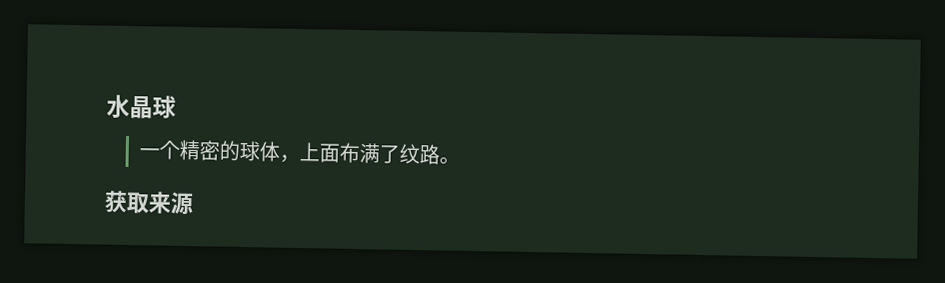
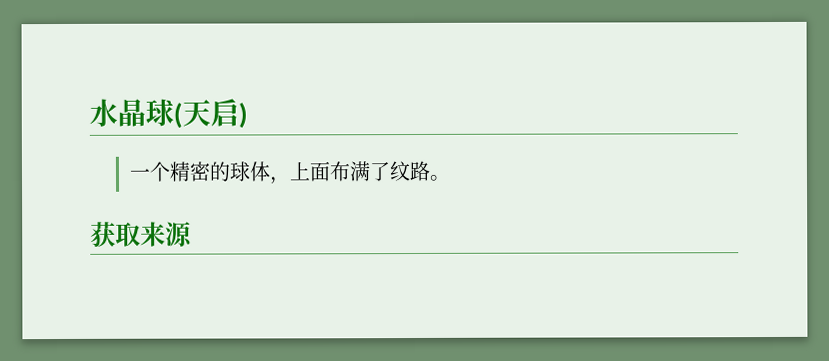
- 水晶球
+ 水晶球(天启)

